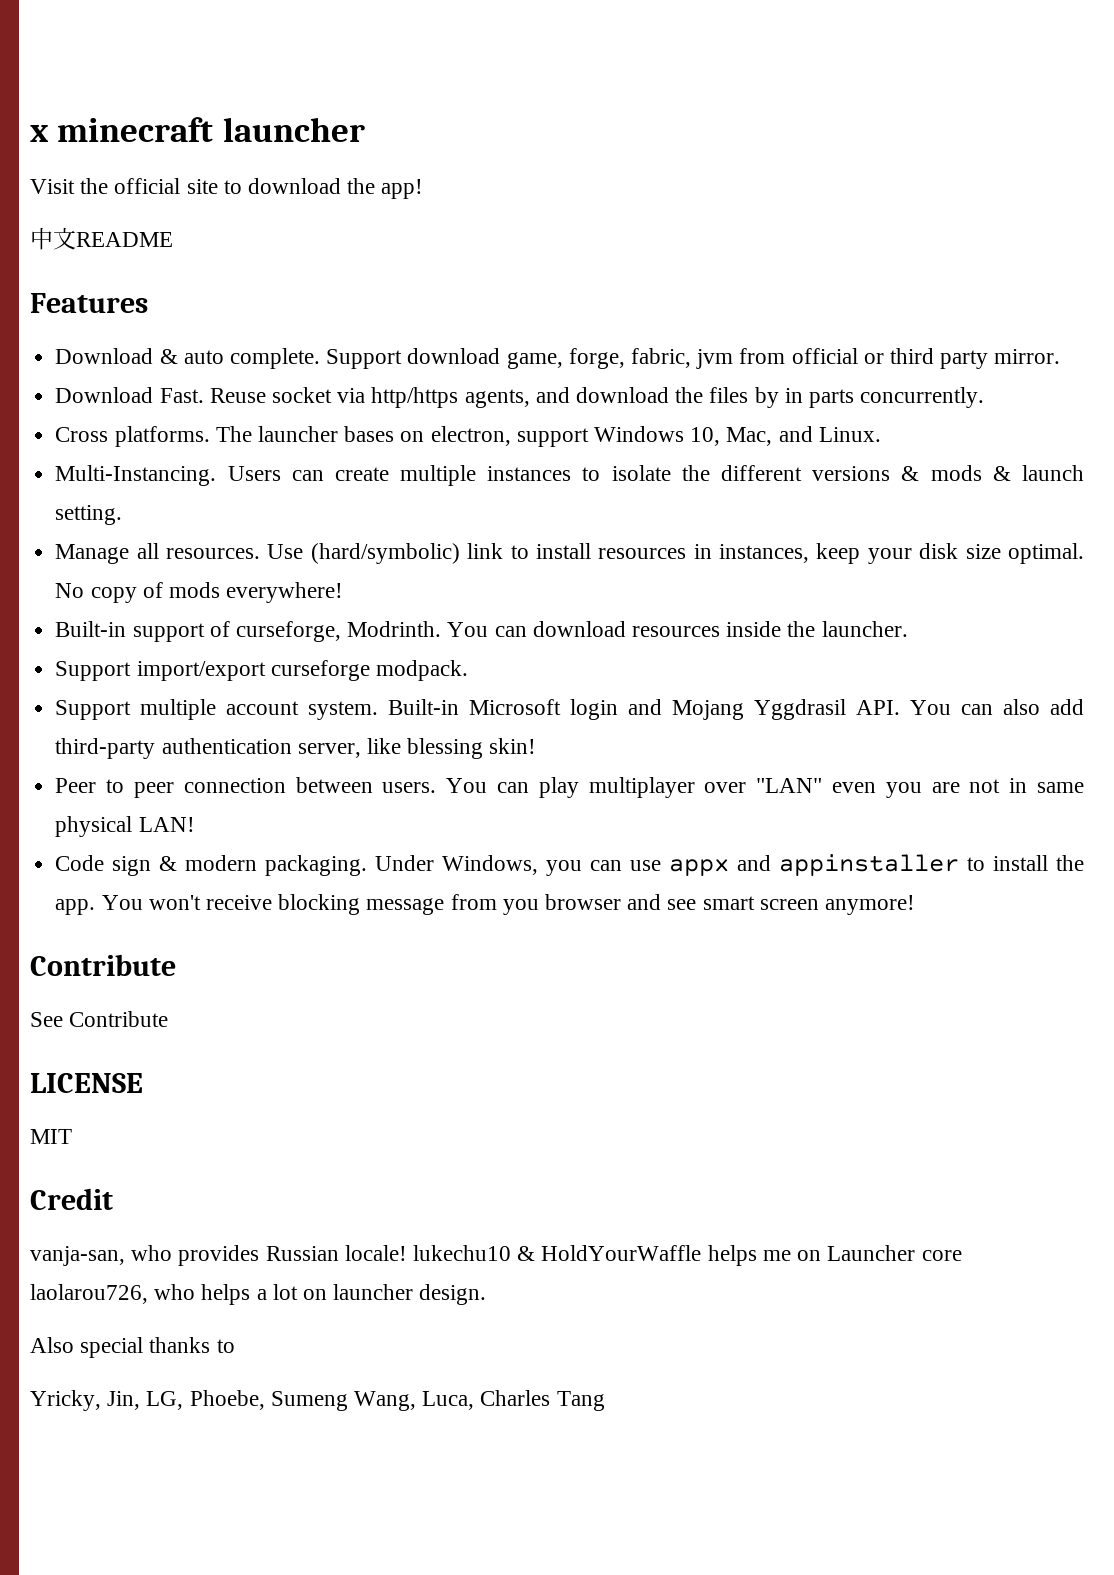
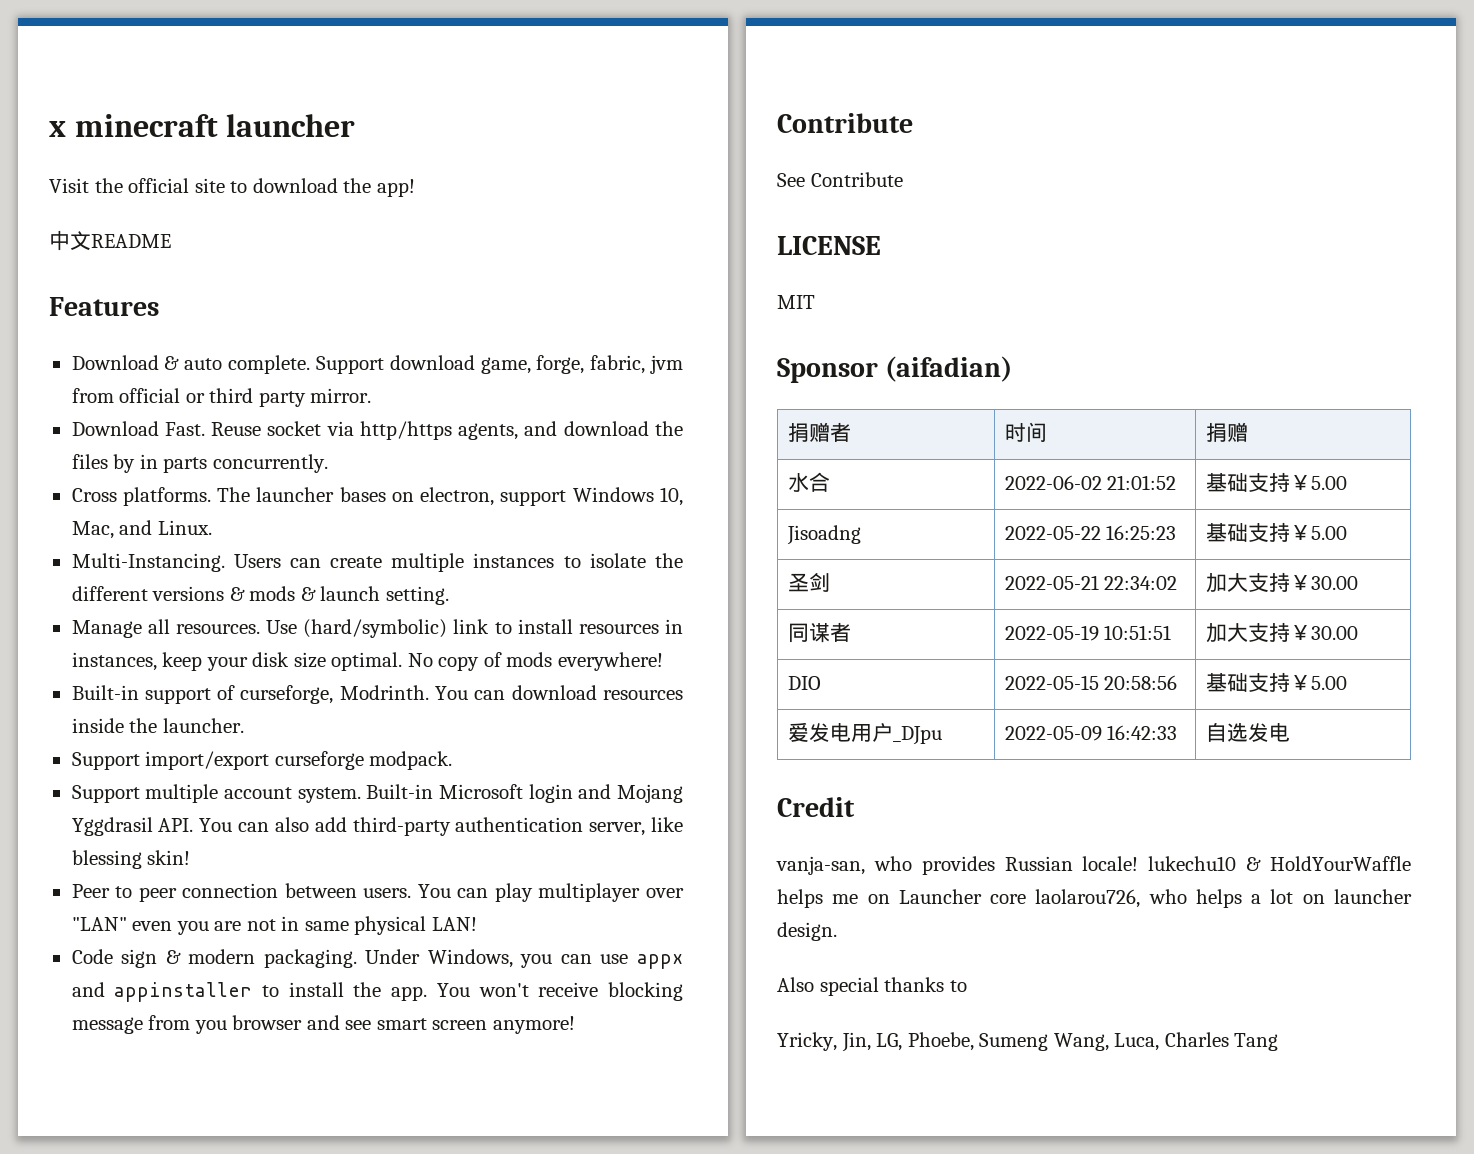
+ Sponsor (aifadian)
+ 捐赠者 | 时间 | 捐赠
+ 水合 | 2022-06-02 21:01:52 | 基础支持￥5.00
+ Jisoadng | 2022-05-22 16:25:23 | 基础支持￥5.00
+ 圣剑 | 2022-05-21 22:34:02 | 加大支持￥30.00
+ 同谋者 | 2022-05-19 10:51:51 | 加大支持￥30.00
+ DIO | 2022-05-15 20:58:56 | 基础支持￥5.00
+ 爱发电用户_DJpu | 2022-05-09 16:42:33 | 自选发电

